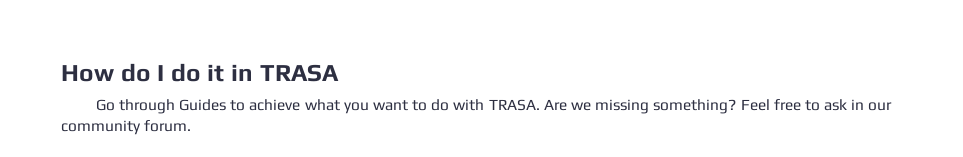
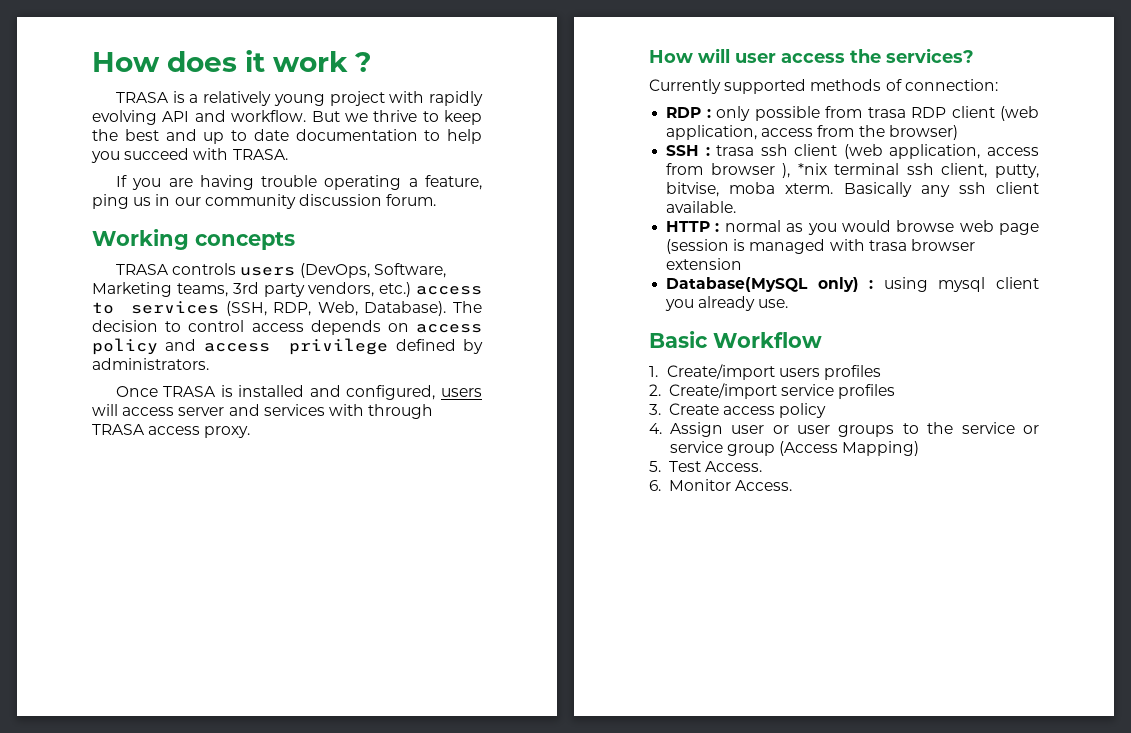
- How do I do it in TRASA
- Go through Guides to achieve what you want to do with TRASA. Are we missing something? Feel free to ask in our community forum.
+ How does it work ?
+ TRASA is a relatively young project with rapidly evolving API and workflow. But we thrive to keep the best and up to date documentation to help you succeed with TRASA.
+ If you are having trouble operating a feature, ping us in our community discussion forum.
+ Working concepts
+ TRASA controls users (DevOps, Software, Marketing teams, 3rd party vendors, etc.) access to services (SSH, RDP, Web, Database). The decision to control access depends on access policy and access privilege defined by administrators.
+ Once TRASA is installed and configured, users will access server and services with through TRASA access proxy.
+ How will user access the services?
+ Currently supported methods of connection:
+ RDP : only possible from trasa RDP client (web application, access from the browser)
+ SSH : trasa ssh client (web application, access from browser ), *nix terminal ssh client, putty, bitvise, moba xterm. Basically any ssh client available.
+ HTTP : normal as you would browse web page (session is managed with trasa browser extension
+ Database(MySQL only) : using mysql client you already use.
+ Basic Workflow
+ 1. Create/import users profiles
+ 2. Create/import service profiles
+ 3. Create access policy
+ 4. Assign user or user groups to the service or service group (Access Mapping)
+ 5. Test Access.
+ 6. Monitor Access.

